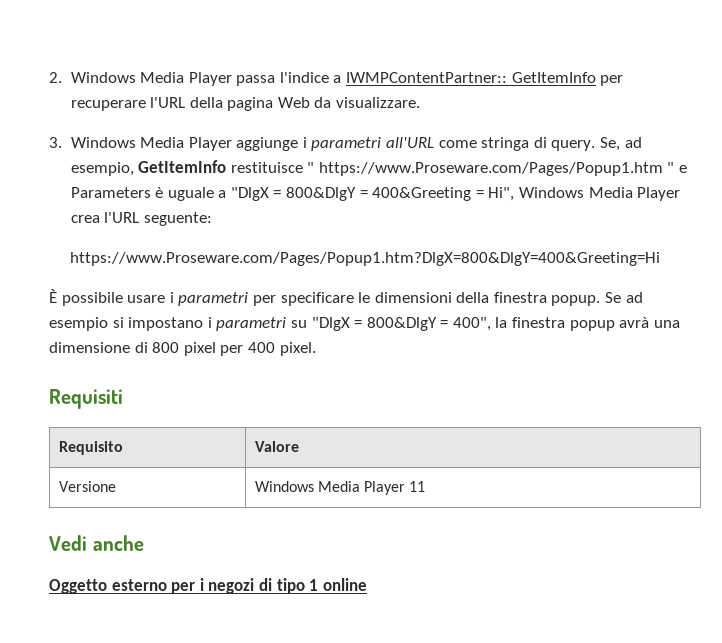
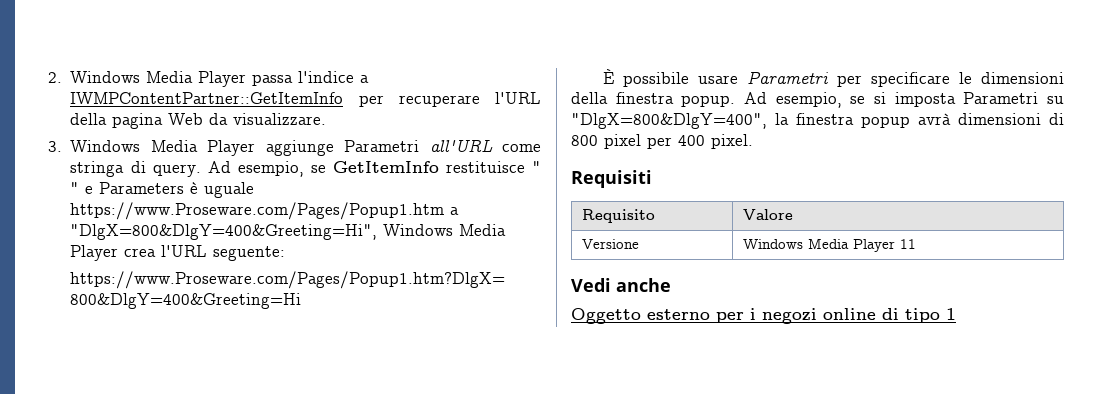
- 2. Windows Media Player passa l'indice a IWMPContentPartner:: GetItemInfo per recuperare l'URL della pagina Web da visualizzare.
+ 2. Windows Media Player passa l'indice a IWMPContentPartner::GetItemInfo per recuperare l'URL della pagina Web da visualizzare.
- 3. Windows Media Player aggiunge i parametri all'URL come stringa di query.
+ 3. Windows Media Player aggiunge Parametri all'URL come stringa di query.
- Se, ad esempio, GetItemInfo restituisce " https://www.Proseware.com/Pages/Popup1.htm " e Parameters è uguale a "DlgX = 800&DlgY = 400&Greeting = Hi", Windows Media Player crea l'URL seguente:
+ Ad esempio, se GetItemInfo restituisce " " e Parameters è uguale https://www.Proseware.com/Pages/Popup1.htm a "DlgX=800&DlgY=400&Greeting=Hi", Windows Media Player crea l'URL seguente:
- È possibile usare i parametri per specificare le dimensioni della finestra popup.
+ È possibile usare Parametri per specificare le dimensioni della finestra popup.
- Se ad esempio si impostano i parametri su "DlgX = 800&DlgY = 400", la finestra popup avrà una dimensione di 800 pixel per 400 pixel.
+ Ad esempio, se si imposta Parametri su "DlgX=800&DlgY=400", la finestra popup avrà dimensioni di 800 pixel per 400 pixel.
- Oggetto esterno per i negozi di tipo 1 online
+ Oggetto esterno per i negozi online di tipo 1

